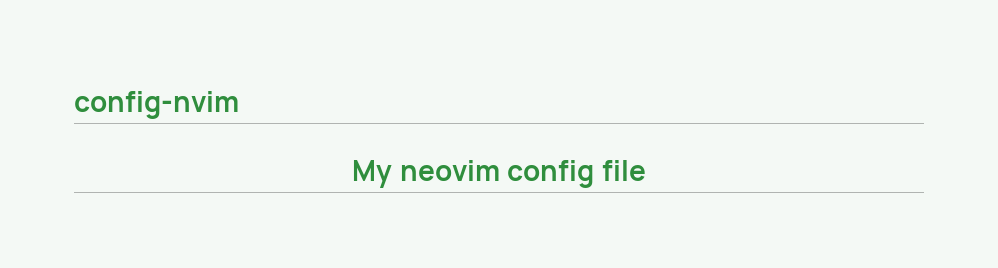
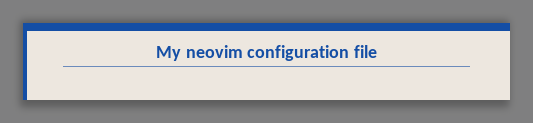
- config-nvim
- My neovim config file
+ My neovim configuration file

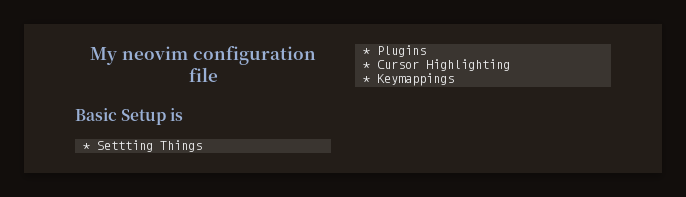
+ Basic Setup is
+ * Settting Things
+ * Plugins
+ * Cursor Highlighting
+ * Keymappings

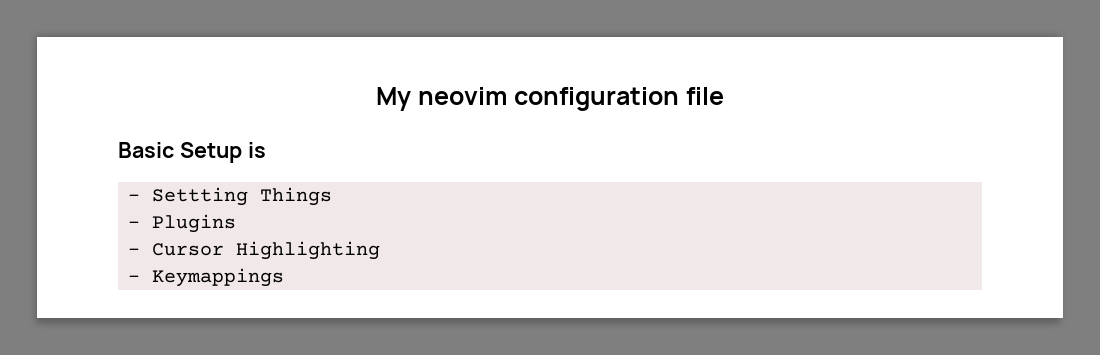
- * Settting Things
+ - Settting Things
- * Plugins
+ - Plugins
- * Cursor Highlighting
+ - Cursor Highlighting
- * Keymappings
+ - Keymappings

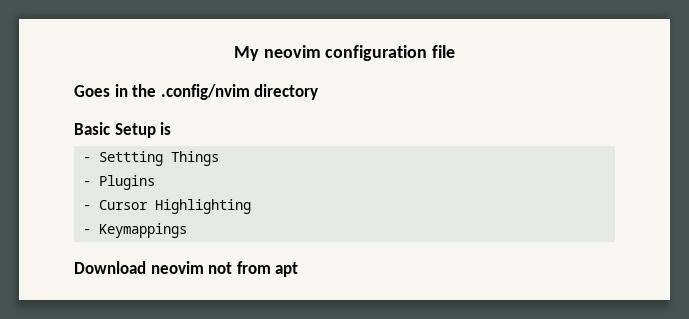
+ Goes in the .config/nvim directory
+ Download neovim not from apt

